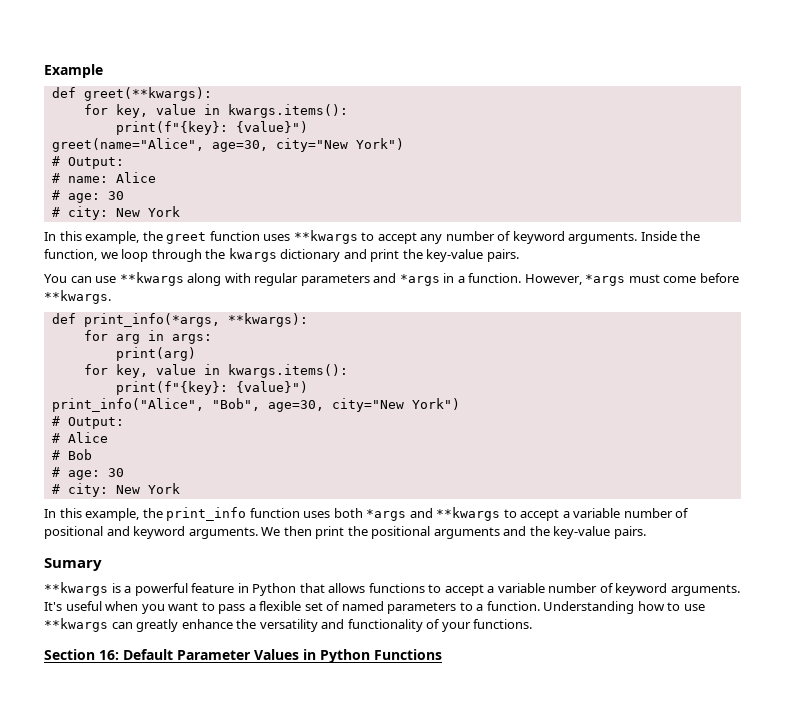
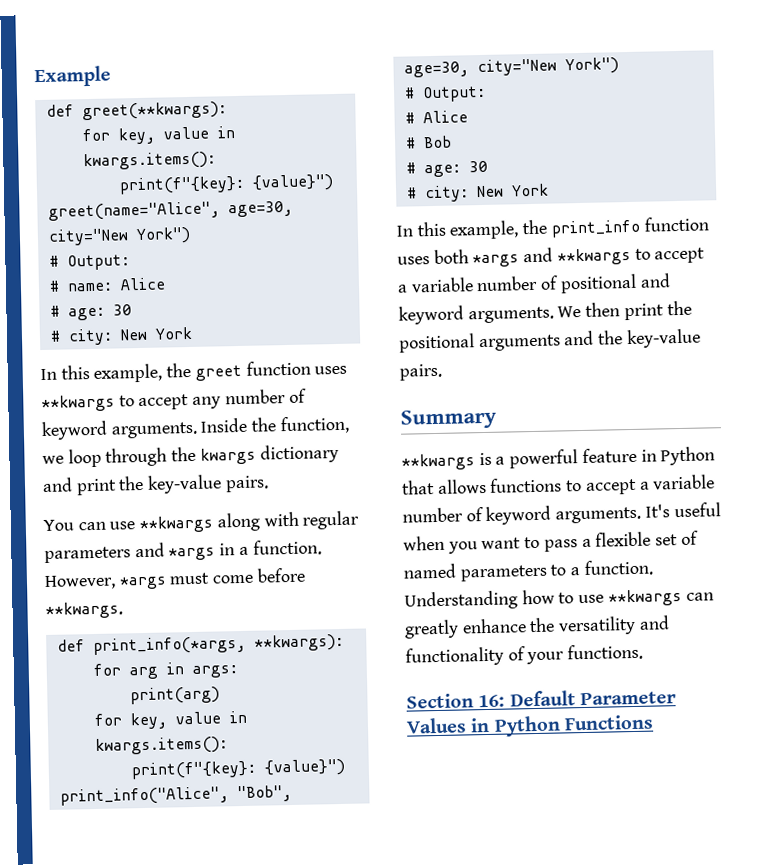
- Sumary
+ Summary

